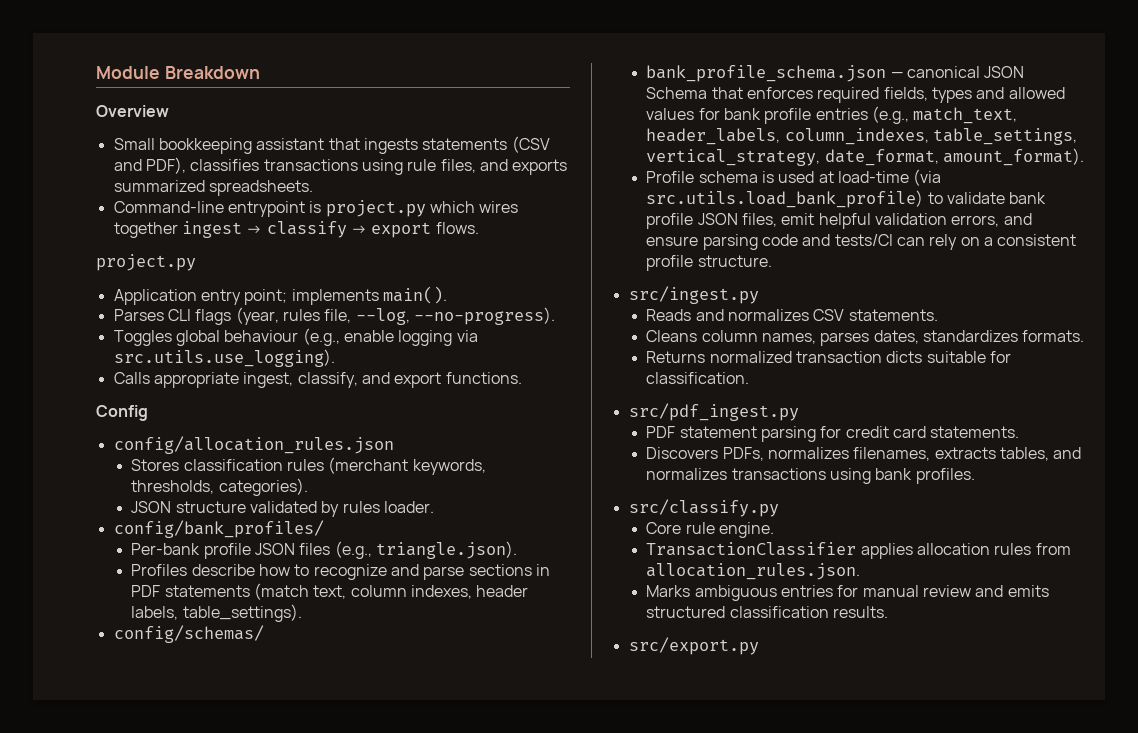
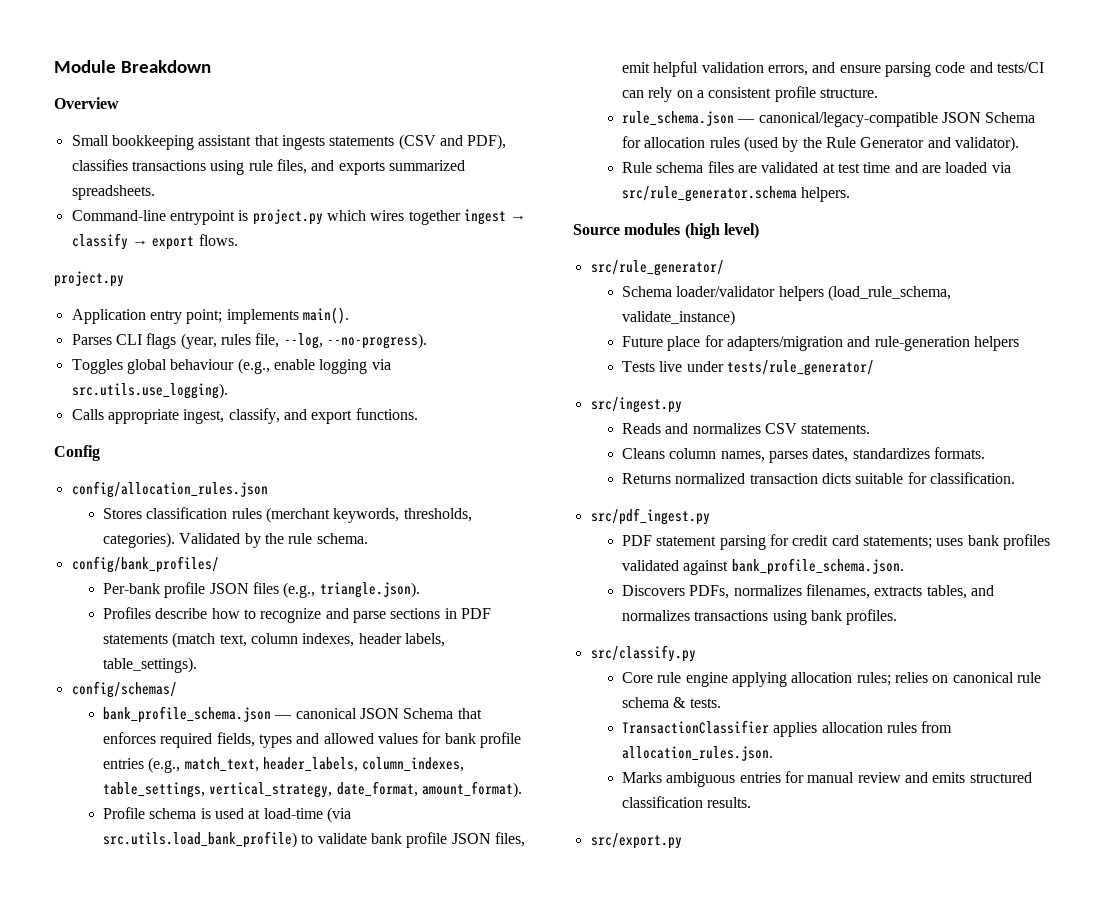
- Stores classification rules (merchant keywords, thresholds, categories).
- JSON structure validated by rules loader.
+ Stores classification rules (merchant keywords, thresholds, categories). Validated by the rule schema.
+ rule_schema.json — canonical/legacy-compatible JSON Schema for allocation rules (used by the Rule Generator and validator).
+ Rule schema files are validated at test time and are loaded via src/rule_generator.schema helpers.
+ Source modules (high level)
+ src/rule_generator/
+ Schema loader/validator helpers (load_rule_schema, validate_instance)
+ Future place for adapters/migration and rule-generation helpers
+ Tests live under tests/rule_generator/
- PDF statement parsing for credit card statements.
+ PDF statement parsing for credit card statements; uses bank profiles validated against bank_profile_schema.json.
- Core rule engine.
+ Core rule engine applying allocation rules; relies on canonical rule schema & tests.

